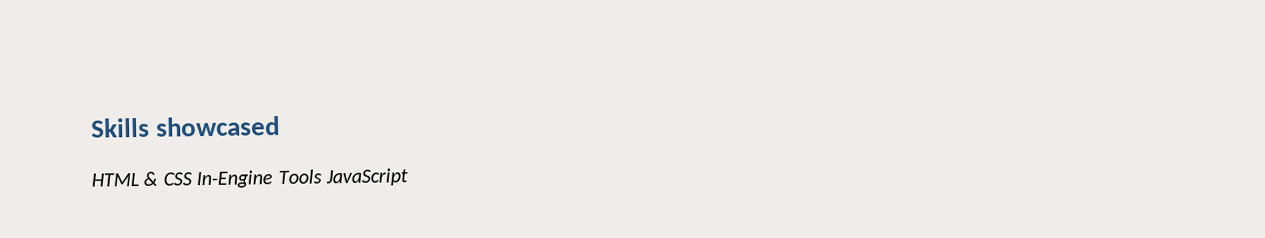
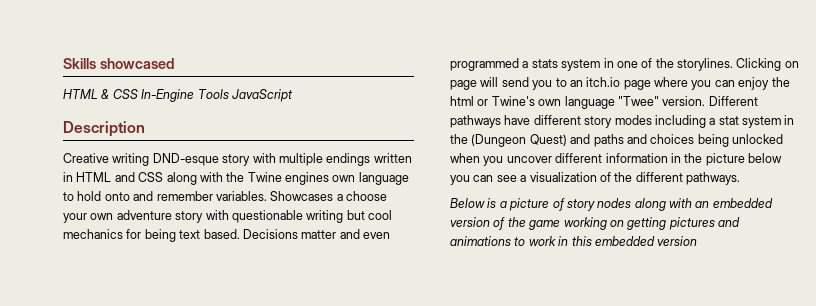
+ Description
+ Creative writing DND-esque story with multiple endings written in HTML and CSS along with the Twine engines own language to hold onto and remember variables. Showcases a choose your own adventure story with questionable writing but cool mechanics for being text based. Decisions matter and even programmed a stats system in one of the storylines. Clicking on page will send you to an itch.io page where you can enjoy the html or Twine's own language "Twee" version. Different pathways have different story modes including a stat system in the (Dungeon Quest) and paths and choices being unlocked when you uncover different information in the picture below you can see a visualization of the different pathways.
+ Below is a picture of story nodes along with an embedded version of the game working on getting pictures and animations to work in this embedded version

